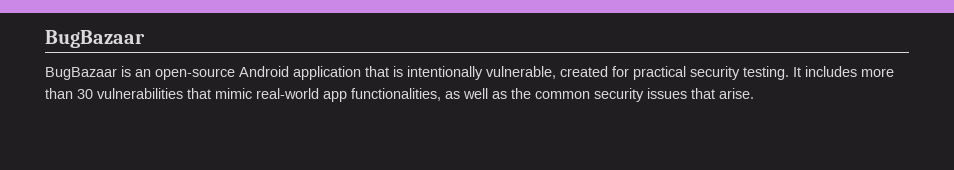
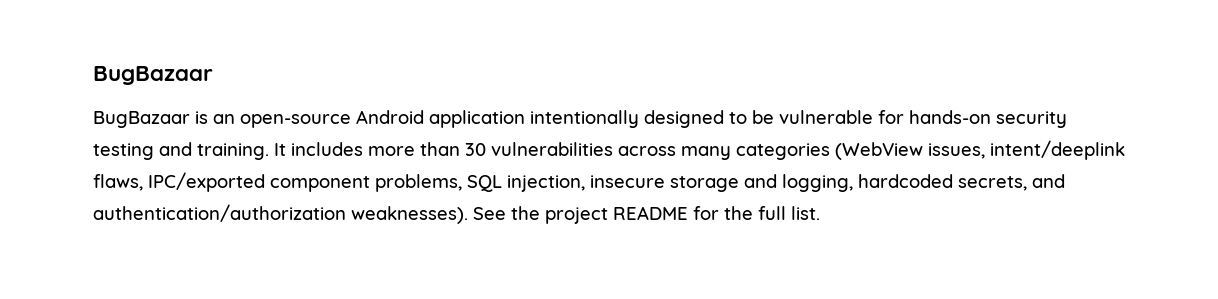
- BugBazaar is an open-source Android application that is intentionally vulnerable, created for practical security testing.
+ BugBazaar is an open-source Android application intentionally designed to be vulnerable for hands-on security testing and training.
- It includes more than 30 vulnerabilities that mimic real-world app functionalities, as well as the common security issues that arise.
+ It includes more than 30 vulnerabilities across many categories (WebView issues, intent/deeplink flaws, IPC/exported component problems, SQL injection, insecure storage and logging, hardcoded secrets, and authentication/authorization weaknesses). See the project README for the full list.

